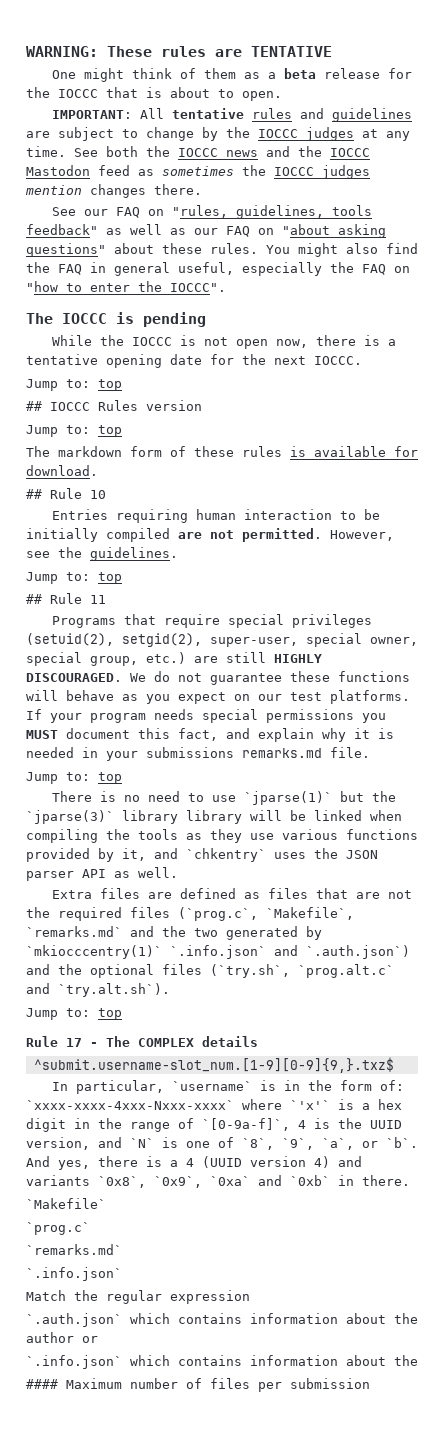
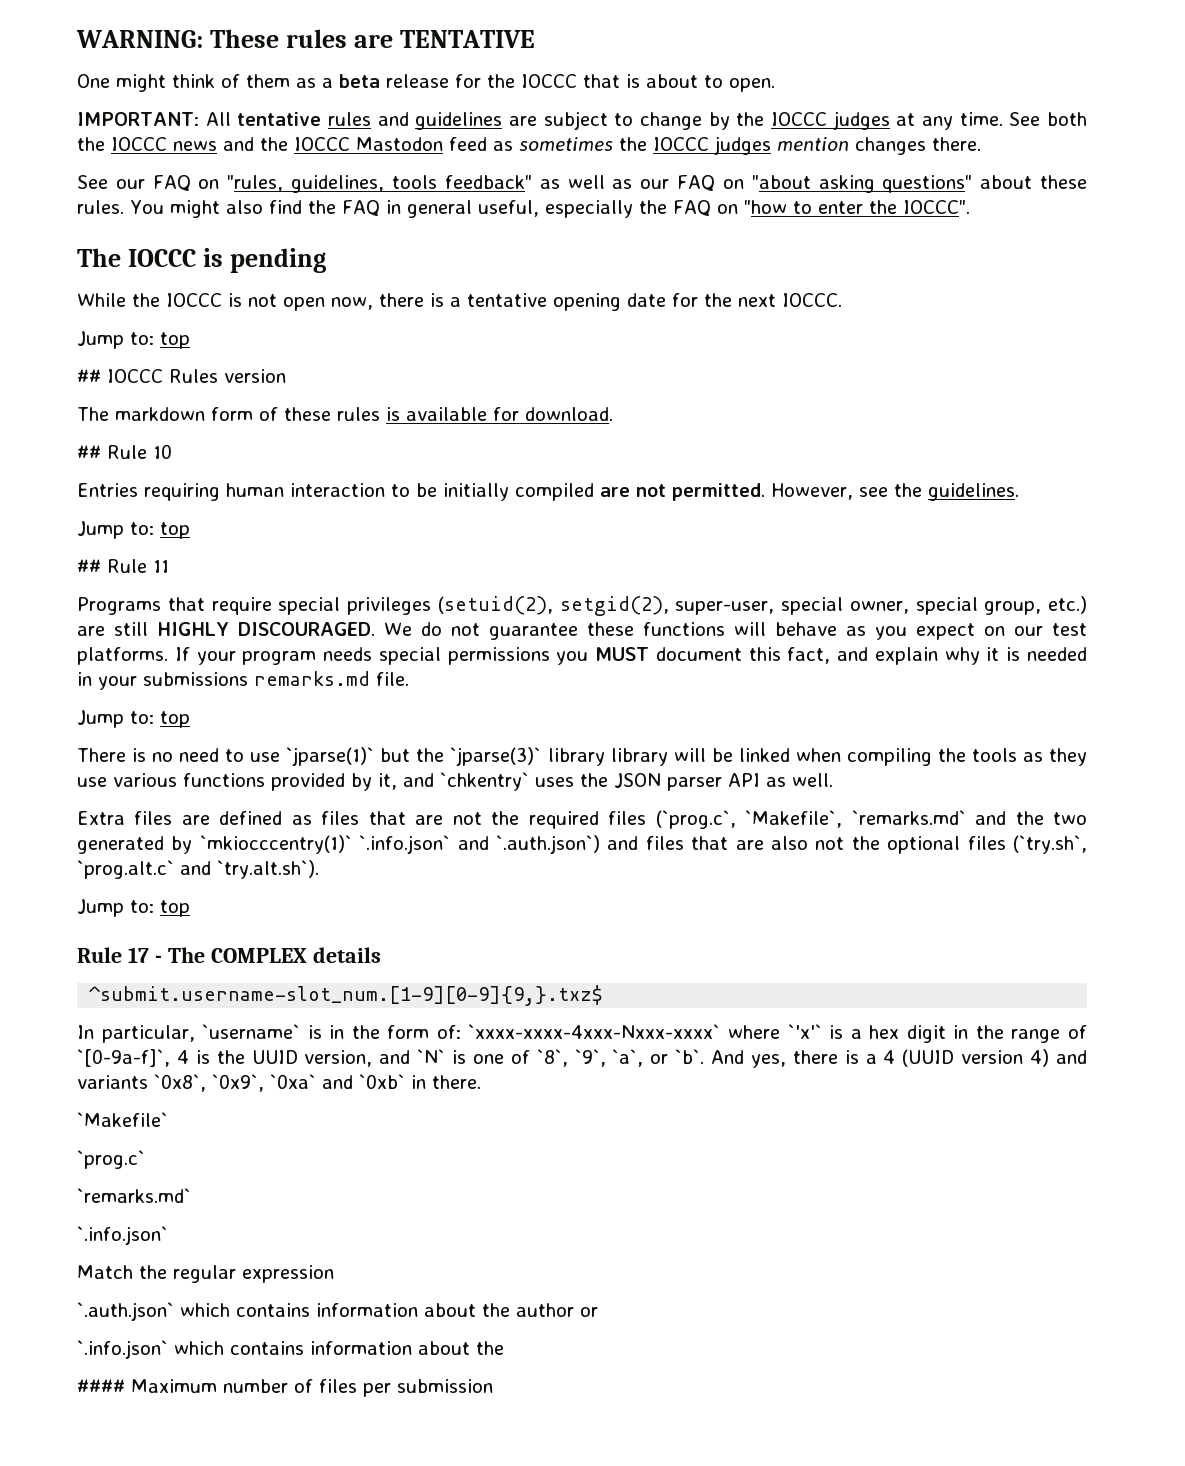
  ## IOCCC Rules version
- Jump to: top
- Extra files are defined as files that are not the required files (`prog.c`, `Makefile`, `remarks.md` and the two generated by `mkiocccentry(1)` `.info.json` and `.auth.json`) and the optional files (`try.sh`, `prog.alt.c` and `try.alt.sh`).
+ Extra files are defined as files that are not the required files (`prog.c`, `Makefile`, `remarks.md` and the two generated by `mkiocccentry(1)` `.info.json` and `.auth.json`) and files that are also not the optional files (`try.sh`, `prog.alt.c` and `try.alt.sh`).

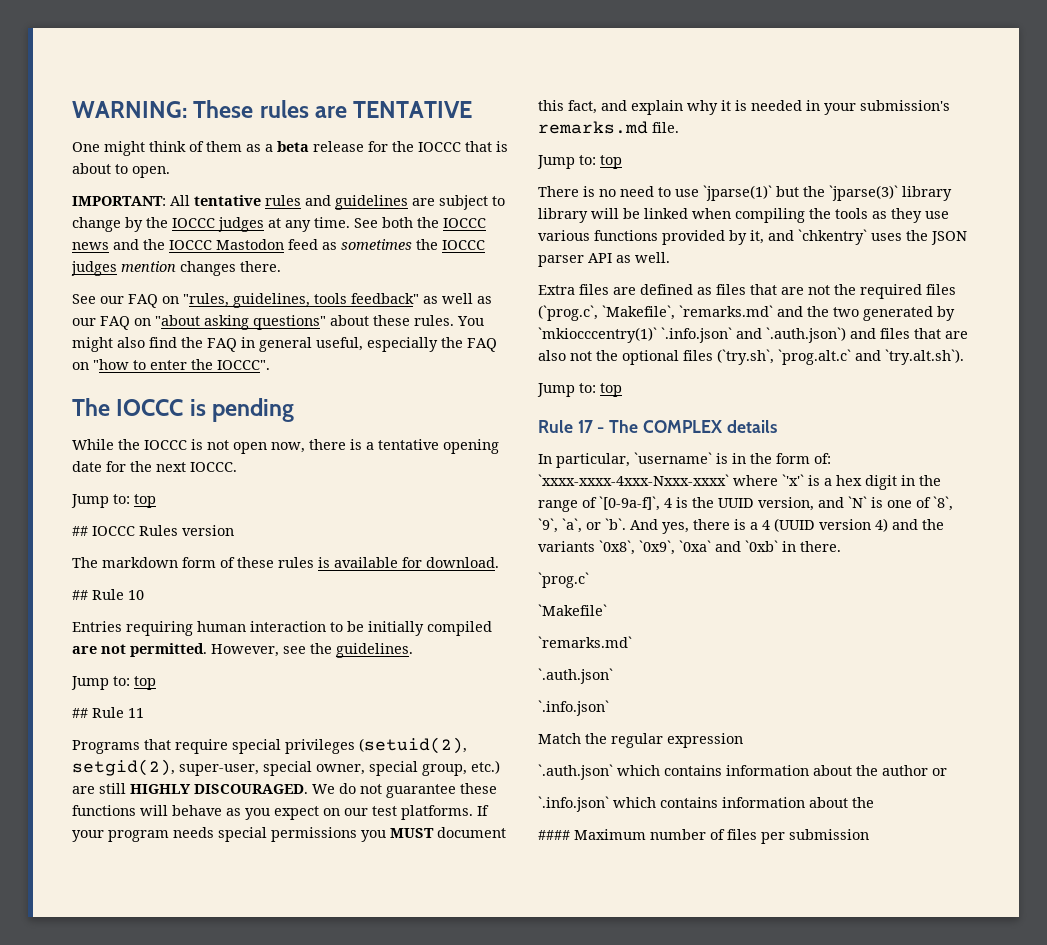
- If your program needs special permissions you MUST document this fact, and explain why it is needed in your submissions remarks.md file.
+ If your program needs special permissions you MUST document this fact, and explain why it is needed in your submission's remarks.md file.
- ^submit.username-slot_num.[1-9][0-9]{9,}.txz$
- And yes, there is a 4 (UUID version 4) and variants `0x8`, `0x9`, `0xa` and `0xb` in there.
+ And yes, there is a 4 (UUID version 4) and the variants `0x8`, `0x9`, `0xa` and `0xb` in there.
+ `prog.c`
  `Makefile`
- `prog.c`
  `remarks.md`
+ `.auth.json`

